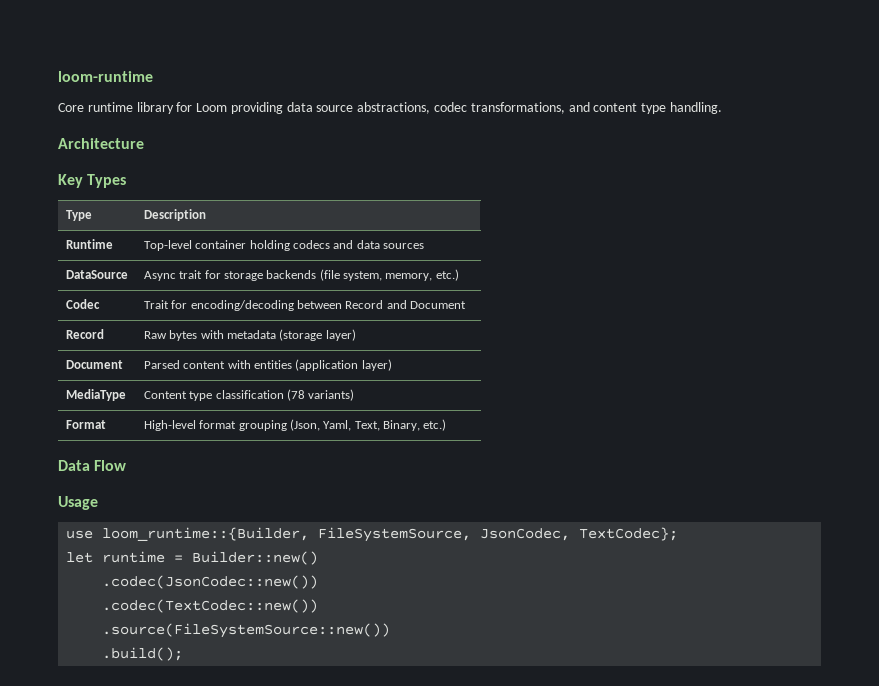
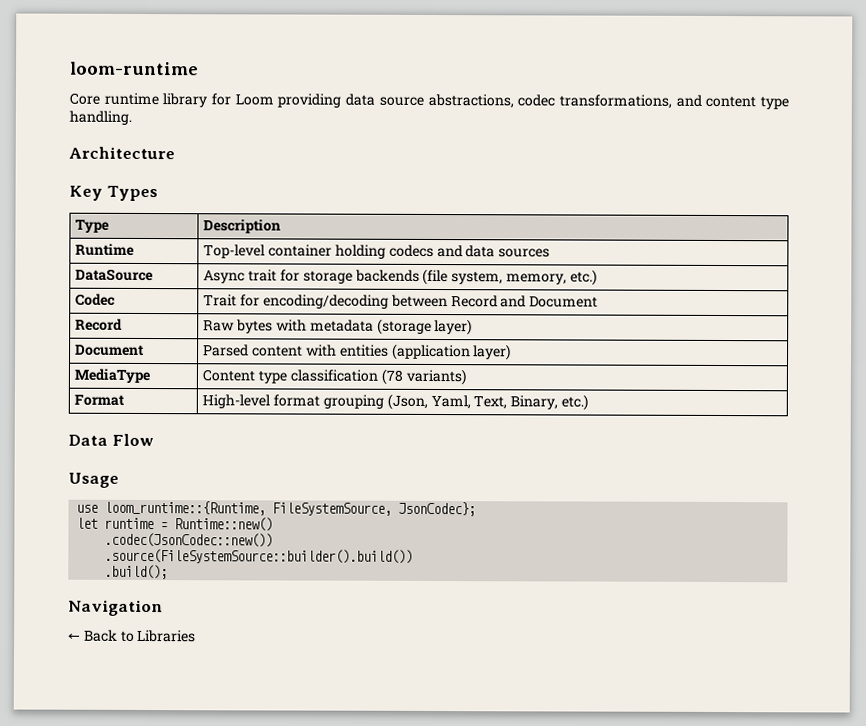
- use loom_runtime::{Builder, FileSystemSource, JsonCodec, TextCodec};
+ use loom_runtime::{Runtime, FileSystemSource, JsonCodec};
- let runtime = Builder::new()
+ let runtime = Runtime::new()
- .codec(TextCodec::new())
- .source(FileSystemSource::new())
+ .source(FileSystemSource::builder().build())
+ Navigation
+ ← Back to Libraries

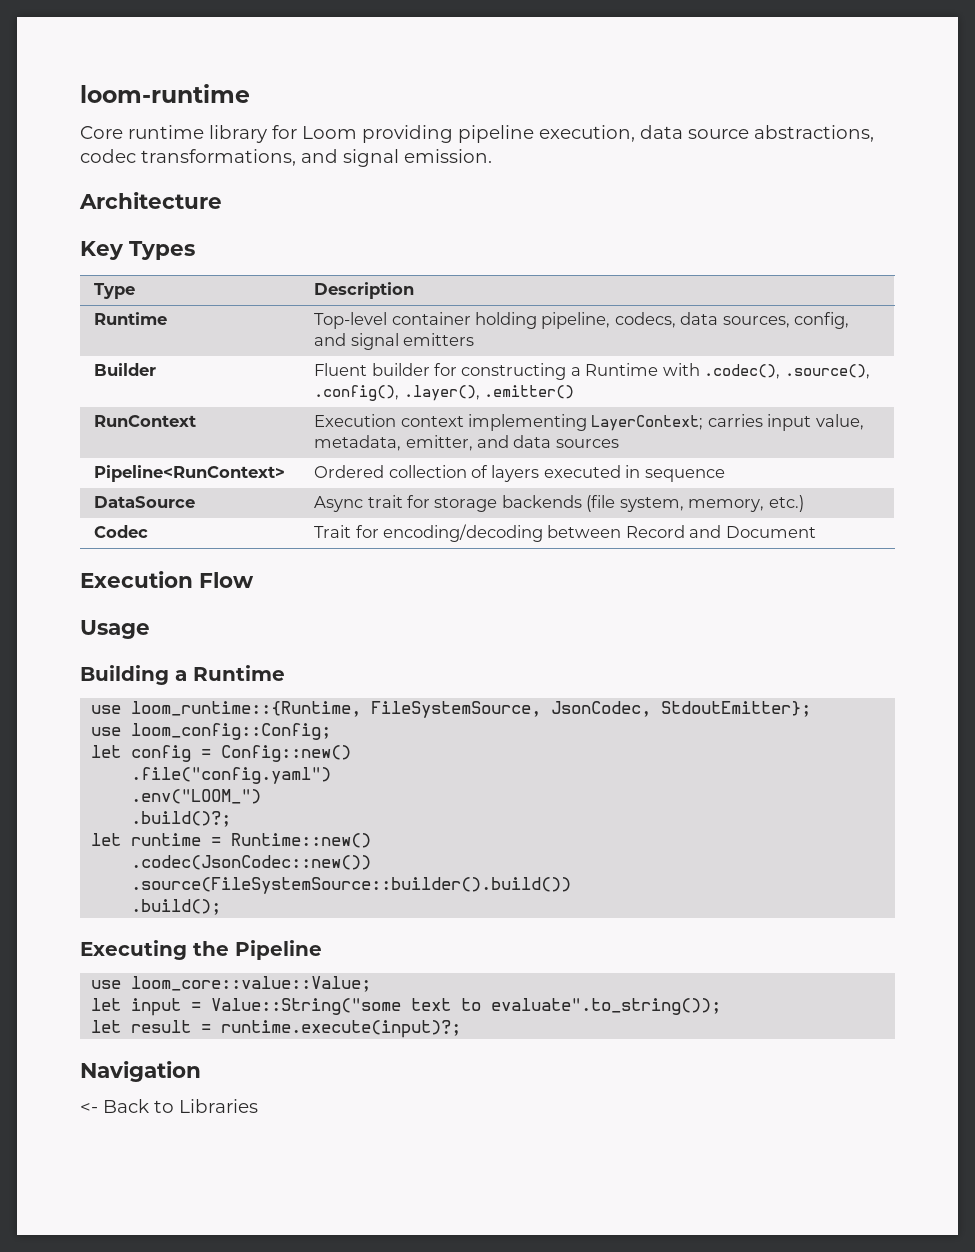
- Core runtime library for Loom providing data source abstractions, codec transformations, and content type handling.
+ Core runtime library for Loom providing pipeline execution, data source abstractions, codec transformations, and signal emission.
- Runtime | Top-level container holding codecs and data sources
+ Runtime | Top-level container holding pipeline, codecs, data sources, config, and signal emitters
+ Builder | Fluent builder for constructing a Runtime with .codec(), .source(), .config(), .layer(), .emitter()
+ RunContext | Execution context implementing LayerContext; carries input value, metadata, emitter, and data sources
+ Pipeline<RunContext> | Ordered collection of layers executed in sequence
- Record | Raw bytes with metadata (storage layer)
- Document | Parsed content with entities (application layer)
- MediaType | Content type classification (78 variants)
- Format | High-level format grouping (Json, Yaml, Text, Binary, etc.)
- Data Flow
+ Execution Flow
+ Building a Runtime
- use loom_runtime::{Runtime, FileSystemSource, JsonCodec};
+ use loom_runtime::{Runtime, FileSystemSource, JsonCodec, StdoutEmitter};
+ use loom_config::Config;
+ let config = Config::new()
+ .file("config.yaml")
+ .env("LOOM_")
+ .build()?;
+ Executing the Pipeline
+ use loom_core::value::Value;
+ let input = Value::String("some text to evaluate".to_string());
+ let result = runtime.execute(input)?;
- ← Back to Libraries
+ <- Back to Libraries

